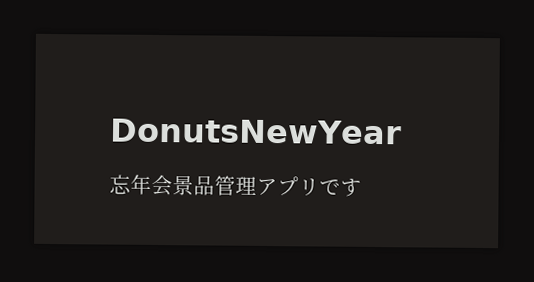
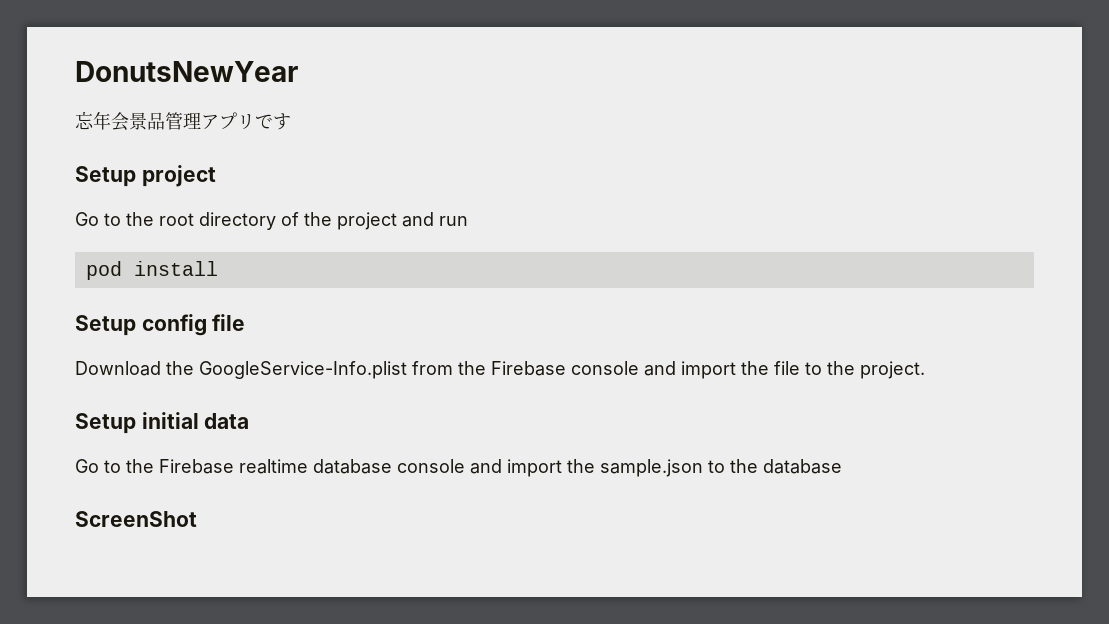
+ Setup project
+ Go to the root directory of the project and run
+ pod install
+ Setup config file
+ Download the GoogleService-Info.plist from the Firebase console and import the file to the project.
+ Setup initial data
+ Go to the Firebase realtime database console and import the sample.json to the database
+ ScreenShot

